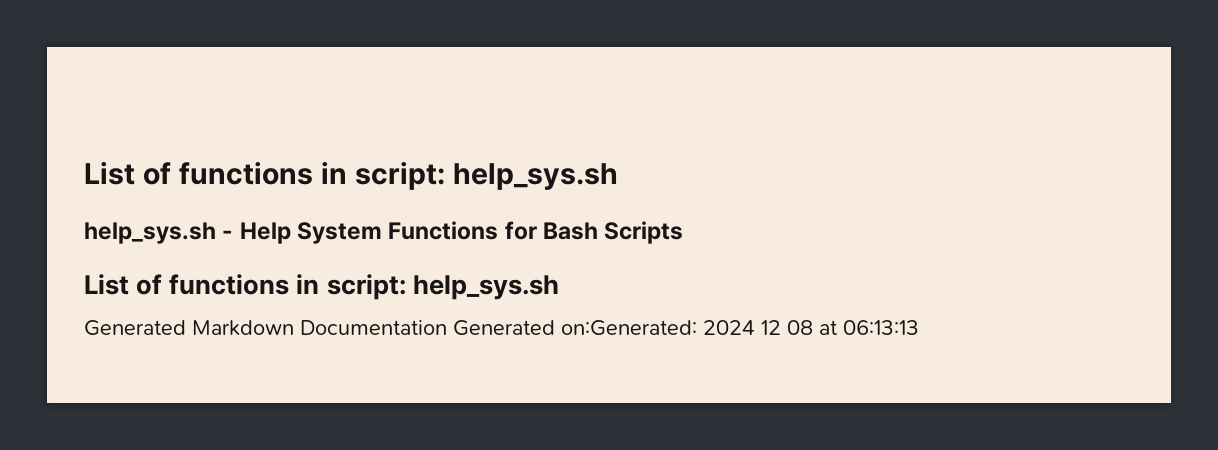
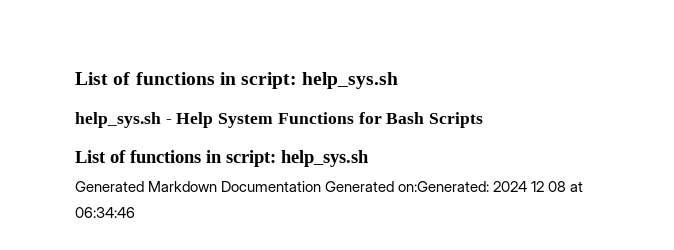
- Generated Markdown Documentation Generated on:Generated: 2024 12 08 at 06:13:13
+ Generated Markdown Documentation Generated on:Generated: 2024 12 08 at 06:34:46

